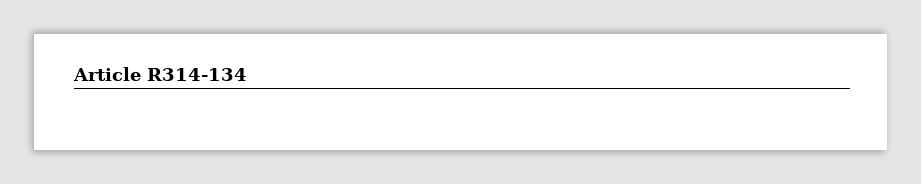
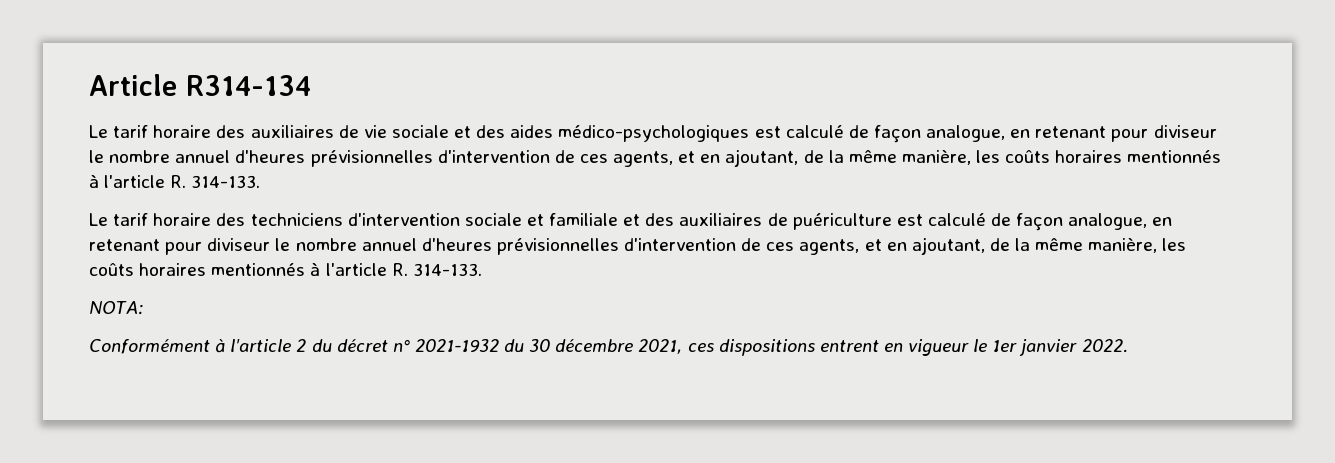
+ Le tarif horaire des auxiliaires de vie sociale et des aides médico-psychologiques est calculé de façon analogue, en retenant pour diviseur le nombre annuel d'heures prévisionnelles d'intervention de ces agents, et en ajoutant, de la même manière, les coûts horaires mentionnés à l'article R. 314-133.
+ Le tarif horaire des techniciens d'intervention sociale et familiale et des auxiliaires de puériculture est calculé de façon analogue, en retenant pour diviseur le nombre annuel d'heures prévisionnelles d'intervention de ces agents, et en ajoutant, de la même manière, les coûts horaires mentionnés à l'article R. 314-133.
+ NOTA:
+ Conformément à l'article 2 du décret n° 2021-1932 du 30 décembre 2021, ces dispositions entrent en vigueur le 1er janvier 2022.

